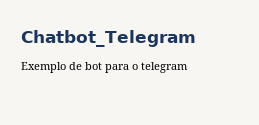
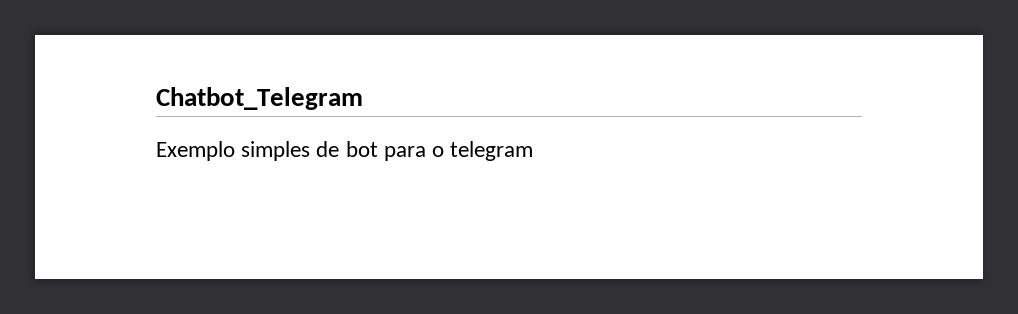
- Exemplo de bot para o telegram
+ Exemplo simples de bot para o telegram

